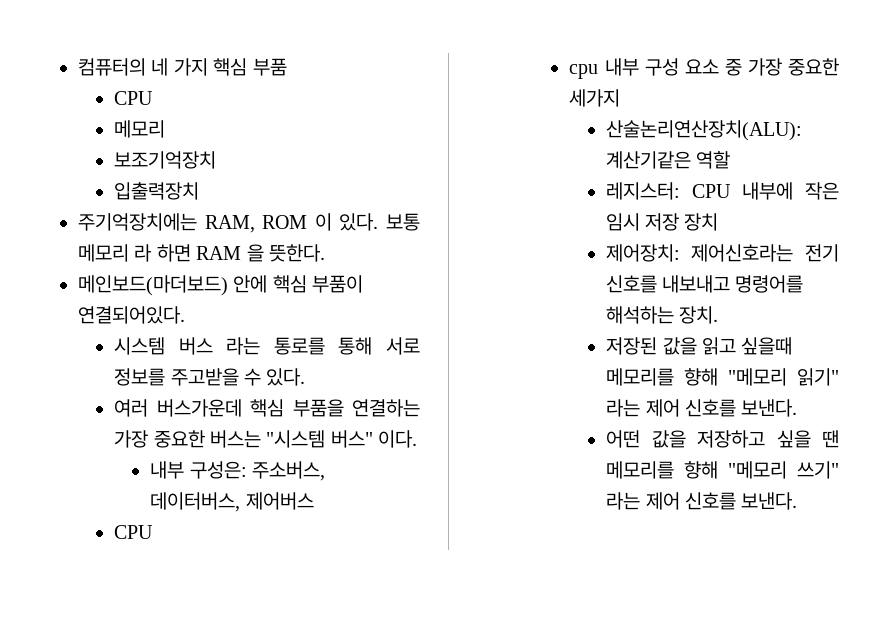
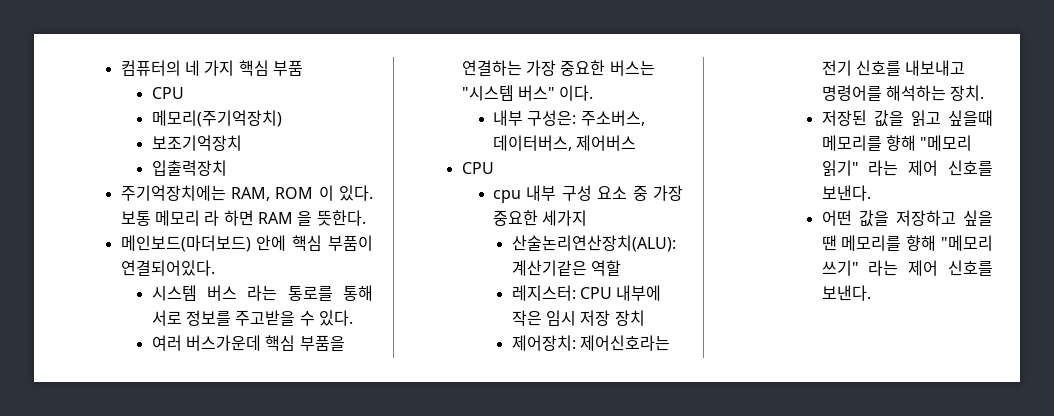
  컴퓨터의 네 가지 핵심 부품
  CPU
- 메모리
+ 메모리(주기억장치)

